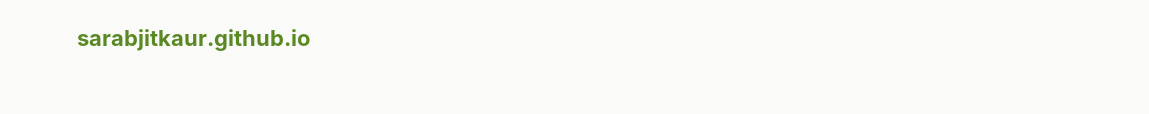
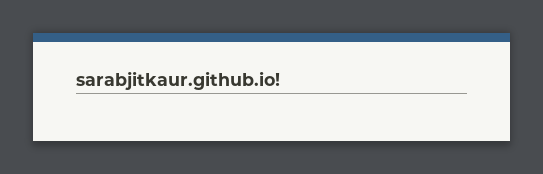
- sarabjitkaur.github.io
+ sarabjitkaur.github.io!

